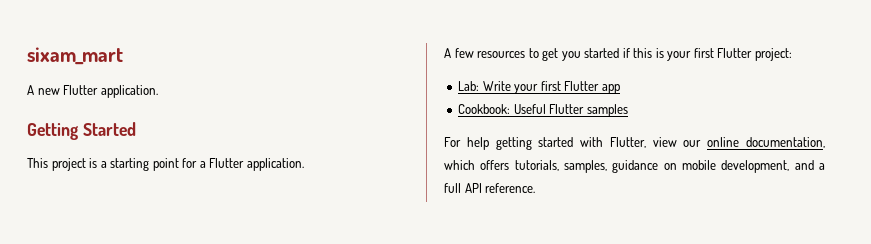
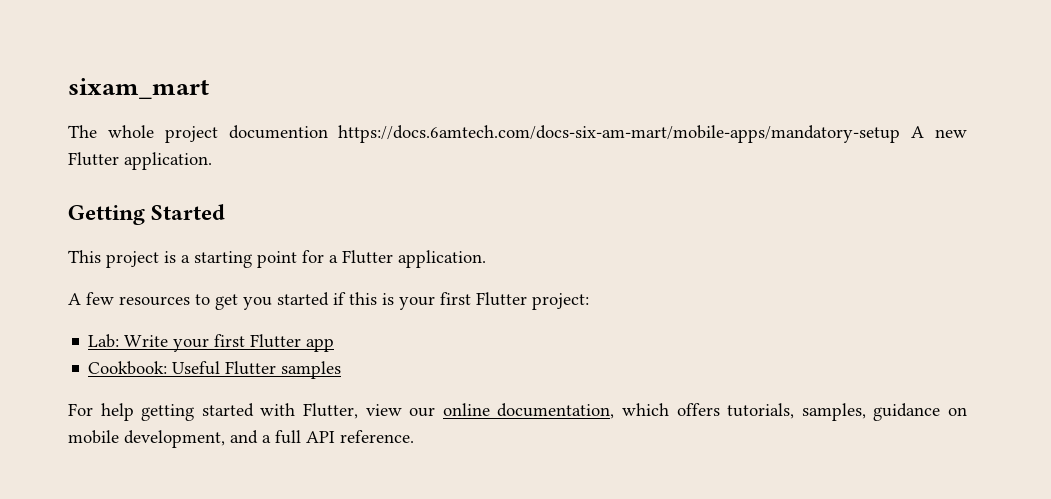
- A new Flutter application.
+ The whole project documention https://docs.6amtech.com/docs-six-am-mart/mobile-apps/mandatory-setup A new Flutter application.

